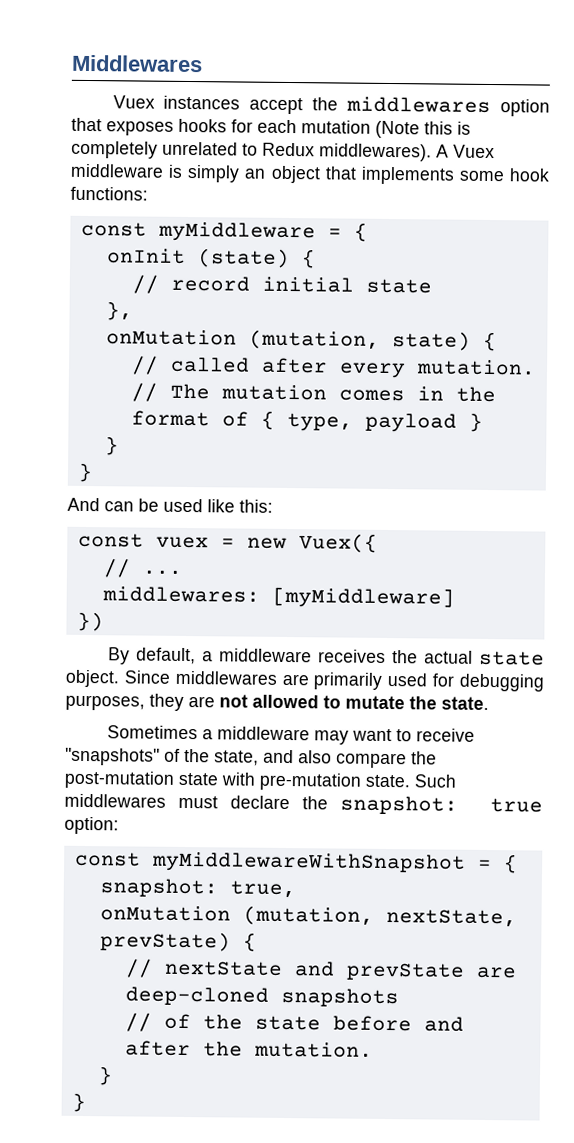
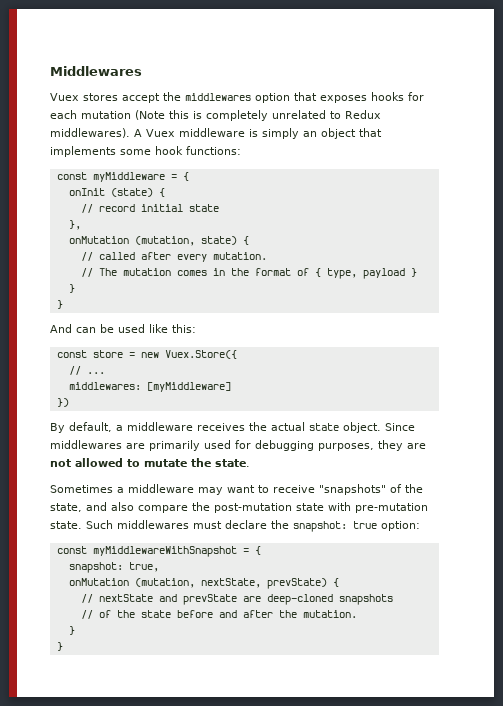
- Vuex instances accept the middlewares option that exposes hooks for each mutation (Note this is completely unrelated to Redux middlewares).
+ Vuex stores accept the middlewares option that exposes hooks for each mutation (Note this is completely unrelated to Redux middlewares).
- const vuex = new Vuex({
+ const store = new Vuex.Store({

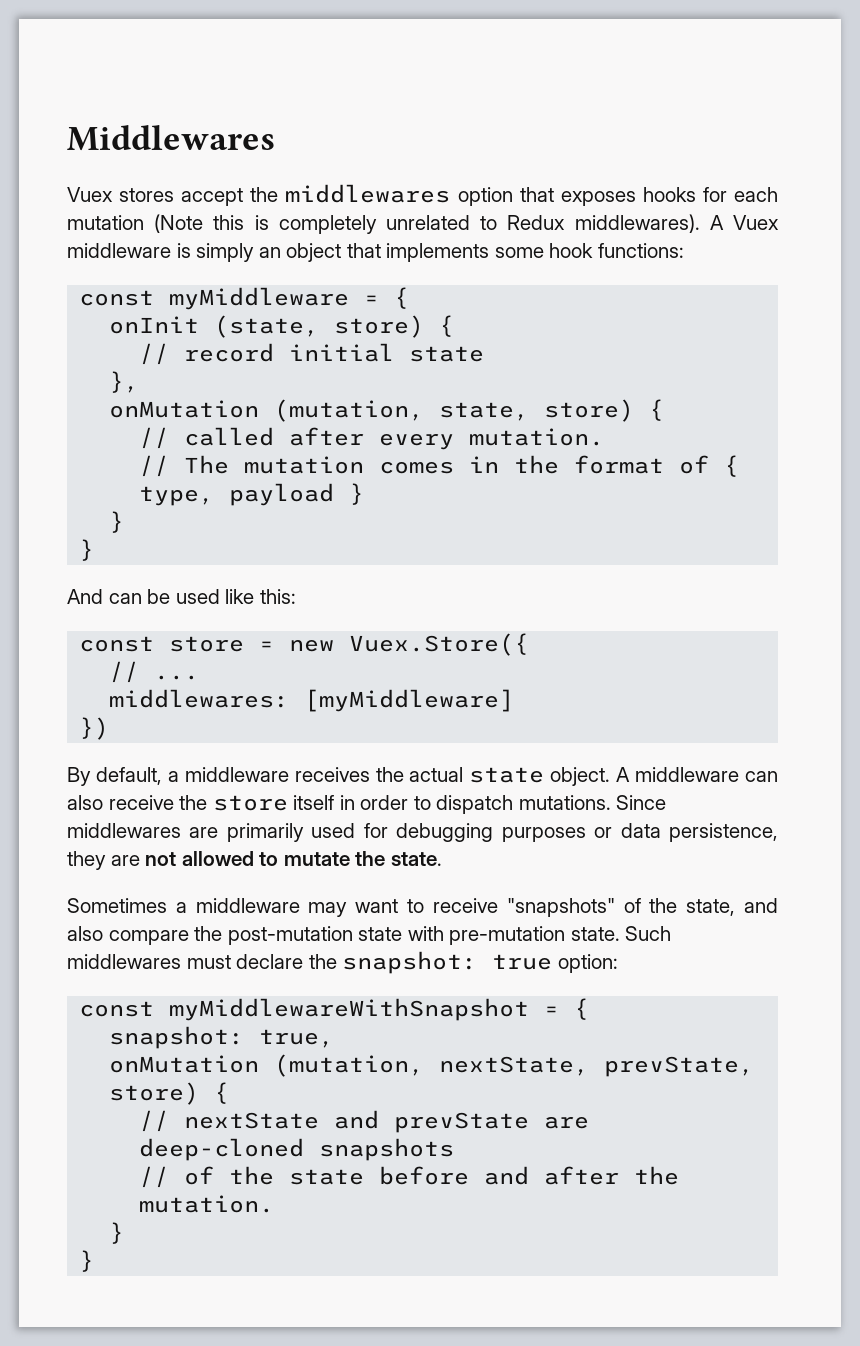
- onInit (state) {
+ onInit (state, store) {
- onMutation (mutation, state) {
+ onMutation (mutation, state, store) {
+ A middleware can also receive the store itself in order to dispatch mutations.
- Since middlewares are primarily used for debugging purposes, they are not allowed to mutate the state.
+ Since middlewares are primarily used for debugging purposes or data persistence, they are not allowed to mutate the state.
- onMutation (mutation, nextState, prevState) {
+ onMutation (mutation, nextState, prevState, store) {

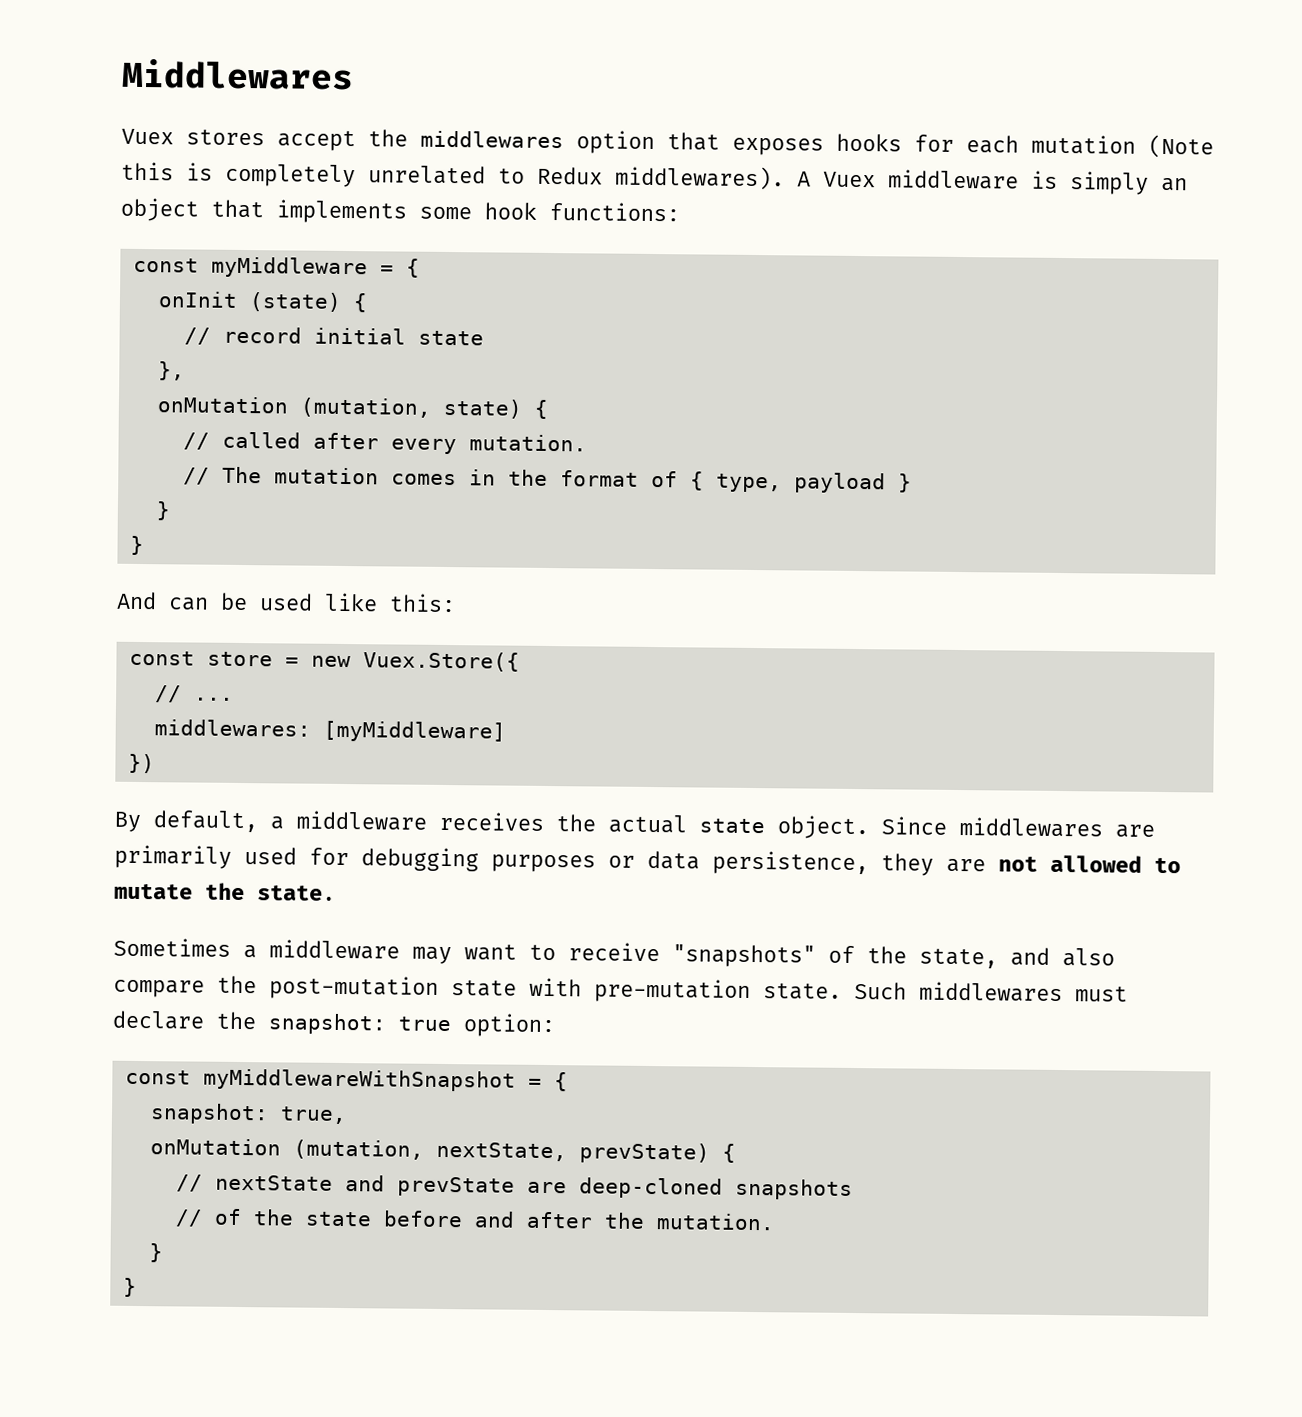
- onInit (state, store) {
+ onInit (state) {
- onMutation (mutation, state, store) {
+ onMutation (mutation, state) {
- A middleware can also receive the store itself in order to dispatch mutations.
- onMutation (mutation, nextState, prevState, store) {
+ onMutation (mutation, nextState, prevState) {

